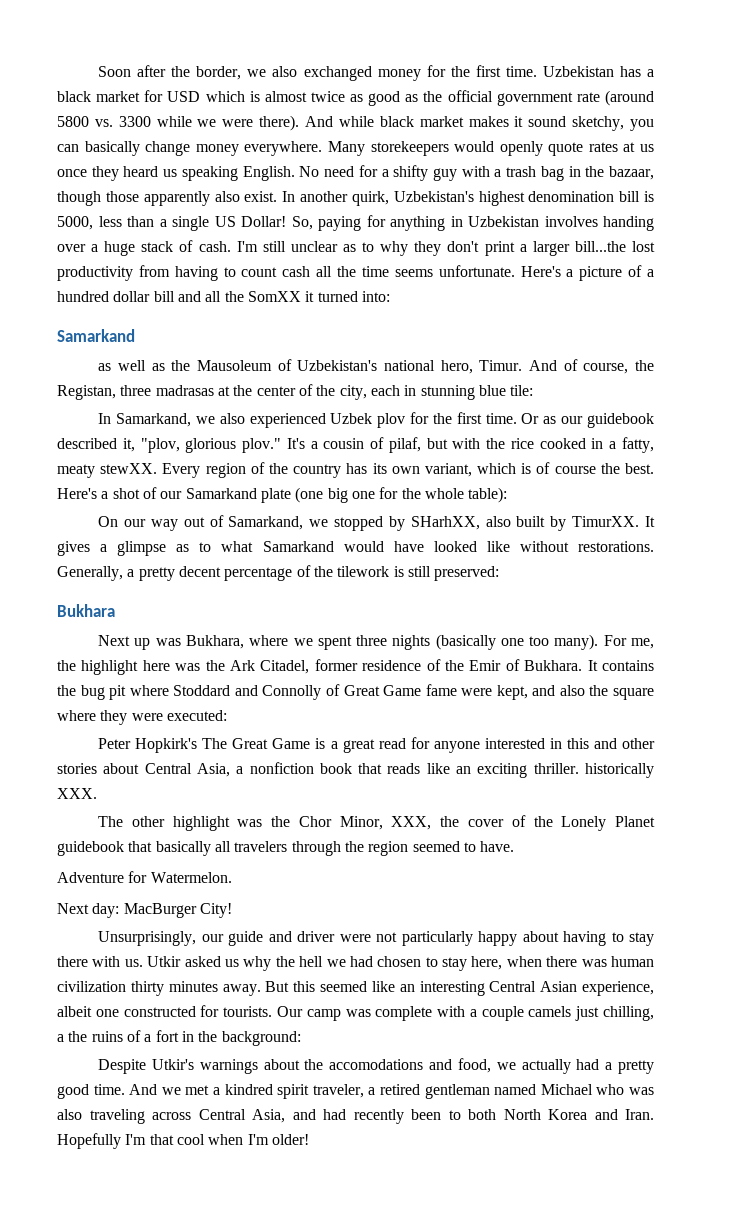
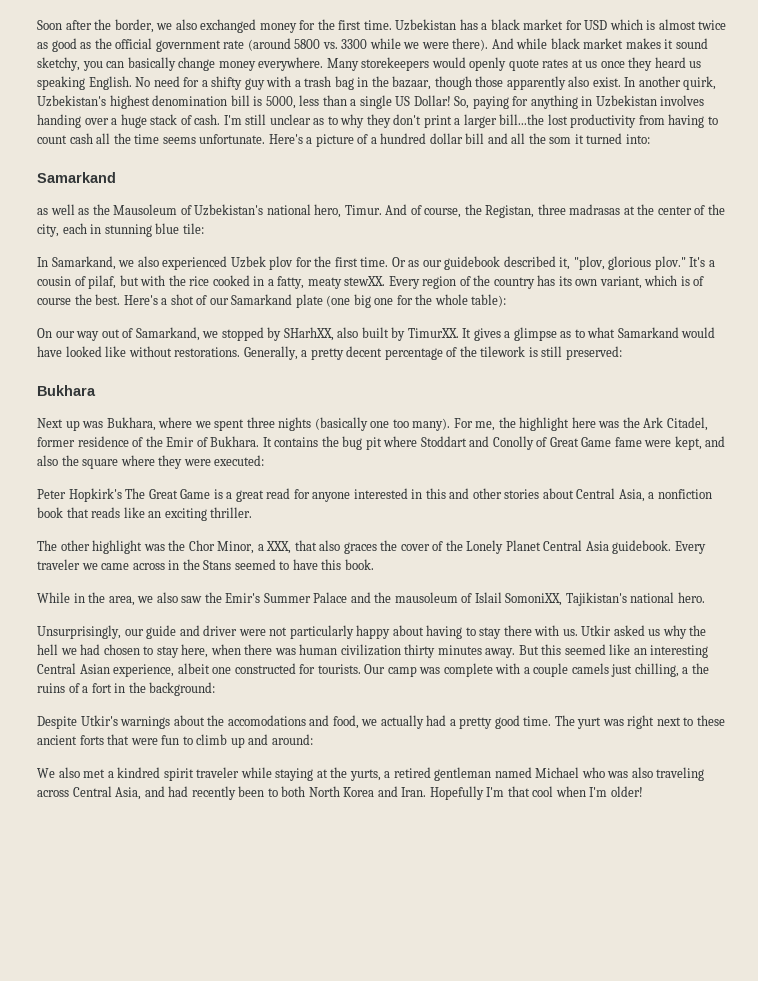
- Here's a picture of a hundred dollar bill and all the SomXX it turned into:
+ Here's a picture of a hundred dollar bill and all the som it turned into:
- It contains the bug pit where Stoddard and Connolly of Great Game fame were kept, and also the square where they were executed:
+ It contains the bug pit where Stoddart and Conolly of Great Game fame were kept, and also the square where they were executed:
- Peter Hopkirk's The Great Game is a great read for anyone interested in this and other stories about Central Asia, a nonfiction book that reads like an exciting thriller. historically XXX.
+ Peter Hopkirk's The Great Game is a great read for anyone interested in this and other stories about Central Asia, a nonfiction book that reads like an exciting thriller.
- The other highlight was the Chor Minor, XXX, the cover of the Lonely Planet guidebook that basically all travelers through the region seemed to have.
- Adventure for Watermelon.
- Next day: MacBurger City!
+ The other highlight was the Chor Minor, a XXX, that also graces the cover of the Lonely Planet Central Asia guidebook. Every traveler we came across in the Stans seemed to have this book.
+ While in the area, we also saw the Emir's Summer Palace and the mausoleum of Islail SomoniXX, Tajikistan's national hero.
- And we met a kindred spirit traveler, a retired gentleman named Michael who was also traveling across Central Asia, and had recently been to both North Korea and Iran.
+ The yurt was right next to these ancient forts that were fun to climb up and around:
+ We also met a kindred spirit traveler while staying at the yurts, a retired gentleman named Michael who was also traveling across Central Asia, and had recently been to both North Korea and Iran.

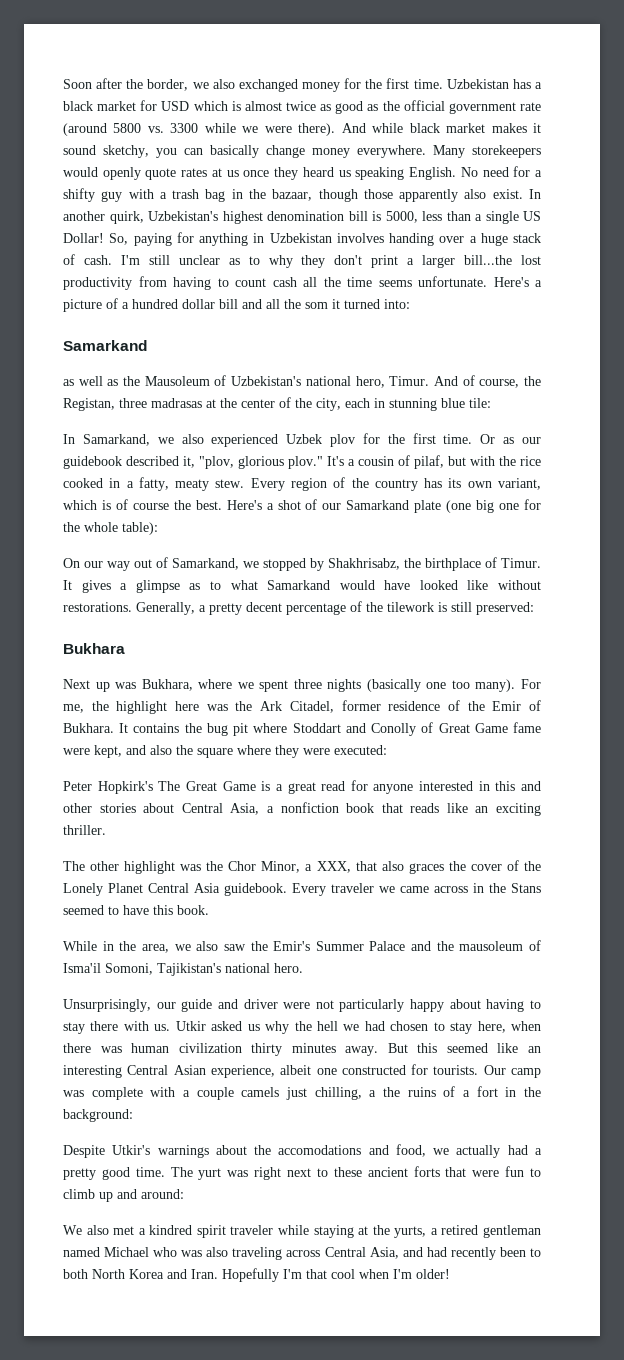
- It's a cousin of pilaf, but with the rice cooked in a fatty, meaty stewXX.
+ It's a cousin of pilaf, but with the rice cooked in a fatty, meaty stew.
- On our way out of Samarkand, we stopped by SHarhXX, also built by TimurXX.
+ On our way out of Samarkand, we stopped by Shakhrisabz, the birthplace of Timur.
- While in the area, we also saw the Emir's Summer Palace and the mausoleum of Islail SomoniXX, Tajikistan's national hero.
+ While in the area, we also saw the Emir's Summer Palace and the mausoleum of Isma'il Somoni, Tajikistan's national hero.

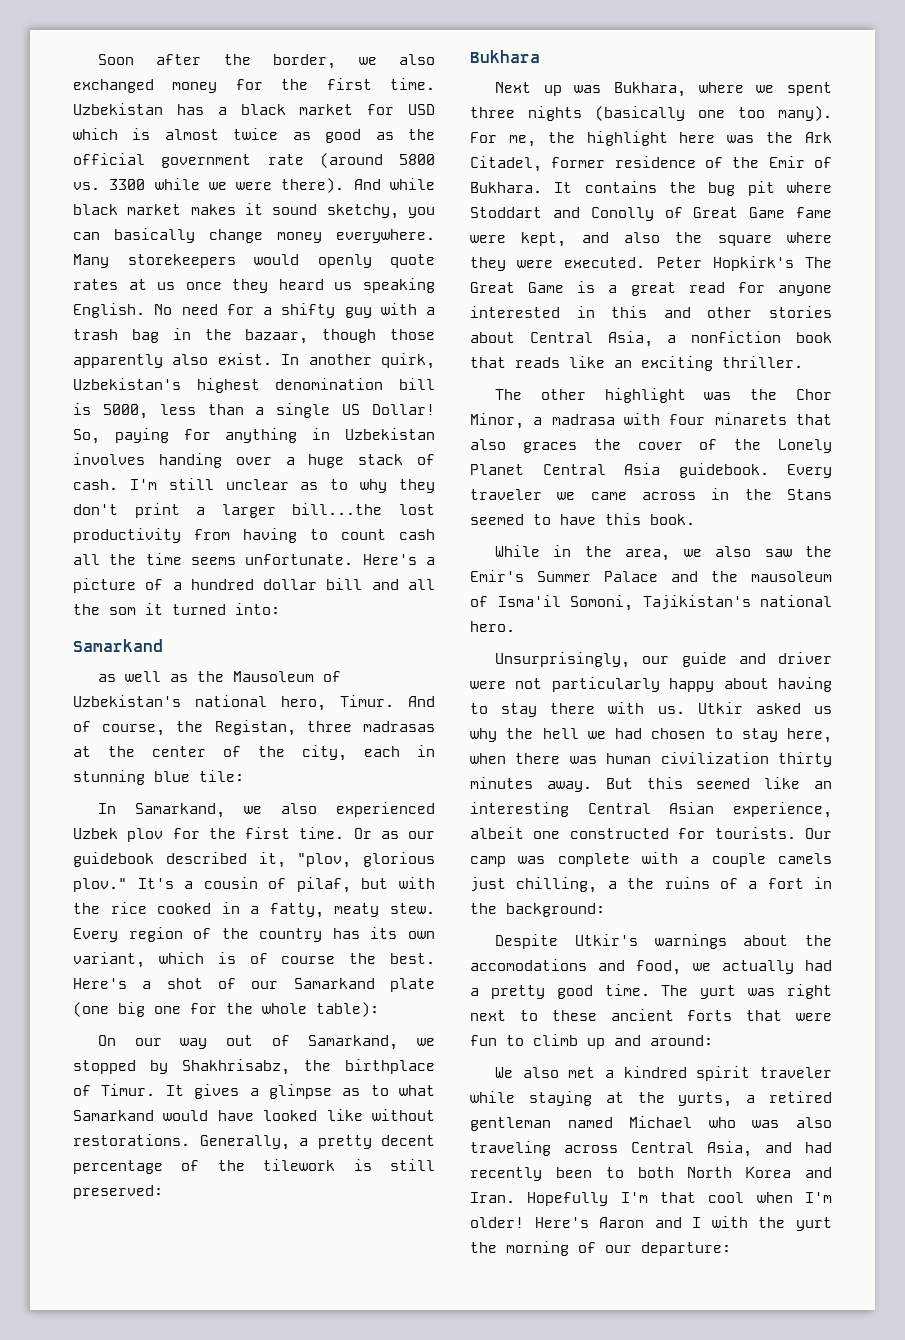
- It contains the bug pit where Stoddart and Conolly of Great Game fame were kept, and also the square where they were executed:
- Peter Hopkirk's The Great Game is a great read for anyone interested in this and other stories about Central Asia, a nonfiction book that reads like an exciting thriller.
+ It contains the bug pit where Stoddart and Conolly of Great Game fame were kept, and also the square where they were executed. Peter Hopkirk's The Great Game is a great read for anyone interested in this and other stories about Central Asia, a nonfiction book that reads like an exciting thriller.
- The other highlight was the Chor Minor, a XXX, that also graces the cover of the Lonely Planet Central Asia guidebook.
+ The other highlight was the Chor Minor, a madrasa with four minarets that also graces the cover of the Lonely Planet Central Asia guidebook.
+ Here's Aaron and I with the yurt the morning of our departure:

